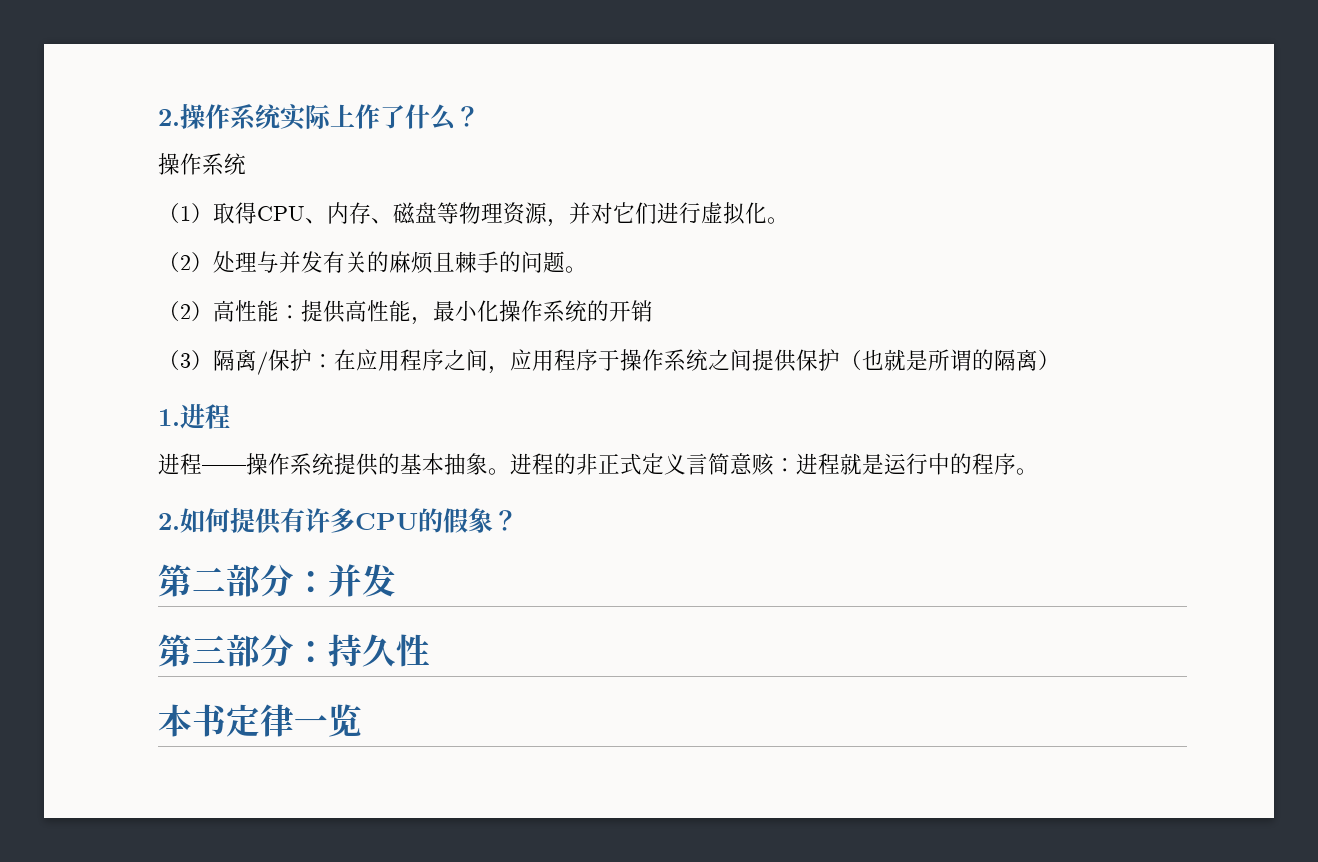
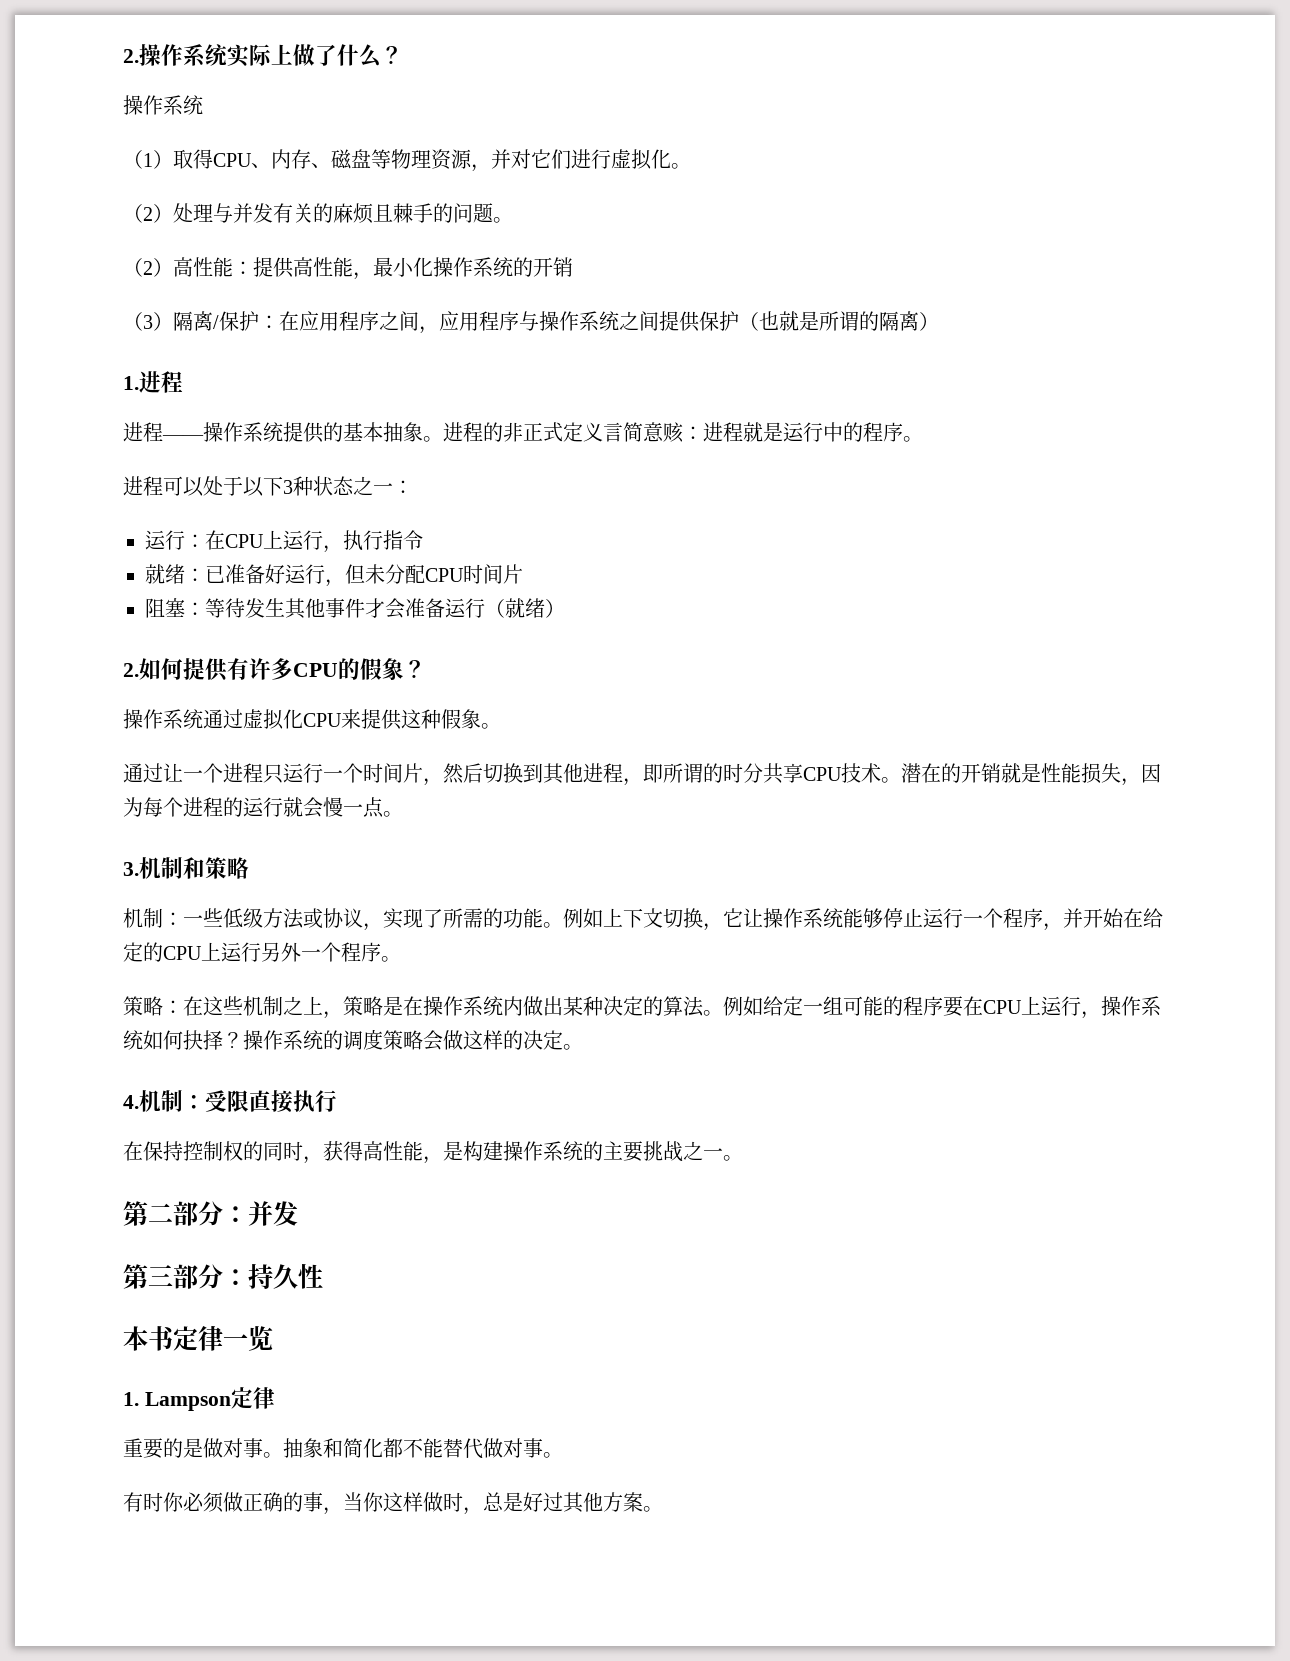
- 2.操作系统实际上作了什么？
+ 2.操作系统实际上做了什么？
- （3）隔离/保护：在应用程序之间，应用程序于操作系统之间提供保护（也就是所谓的隔离）
+ （3）隔离/保护：在应用程序之间，应用程序与操作系统之间提供保护（也就是所谓的隔离）
+ 进程可以处于以下3种状态之一：
+ 运行：在CPU上运行，执行指令
+ 就绪：已准备好运行，但未分配CPU时间片
+ 阻塞：等待发生其他事件才会准备运行（就绪）
+ 操作系统通过虚拟化CPU来提供这种假象。
+ 通过让一个进程只运行一个时间片，然后切换到其他进程，即所谓的时分共享CPU技术。潜在的开销就是性能损失，因为每个进程的运行就会慢一点。
+ 3.机制和策略
+ 机制：一些低级方法或协议，实现了所需的功能。例如上下文切换，它让操作系统能够停止运行一个程序，并开始在给定的CPU上运行另外一个程序。
+ 策略：在这些机制之上，策略是在操作系统内做出某种决定的算法。例如给定一组可能的程序要在CPU上运行，操作系统如何抉择？操作系统的调度策略会做这样的决定。
+ 4.机制：受限直接执行
+ 在保持控制权的同时，获得高性能，是构建操作系统的主要挑战之一。
+ 1. Lampson定律
+ 重要的是做对事。抽象和简化都不能替代做对事。
+ 有时你必须做正确的事，当你这样做时，总是好过其他方案。

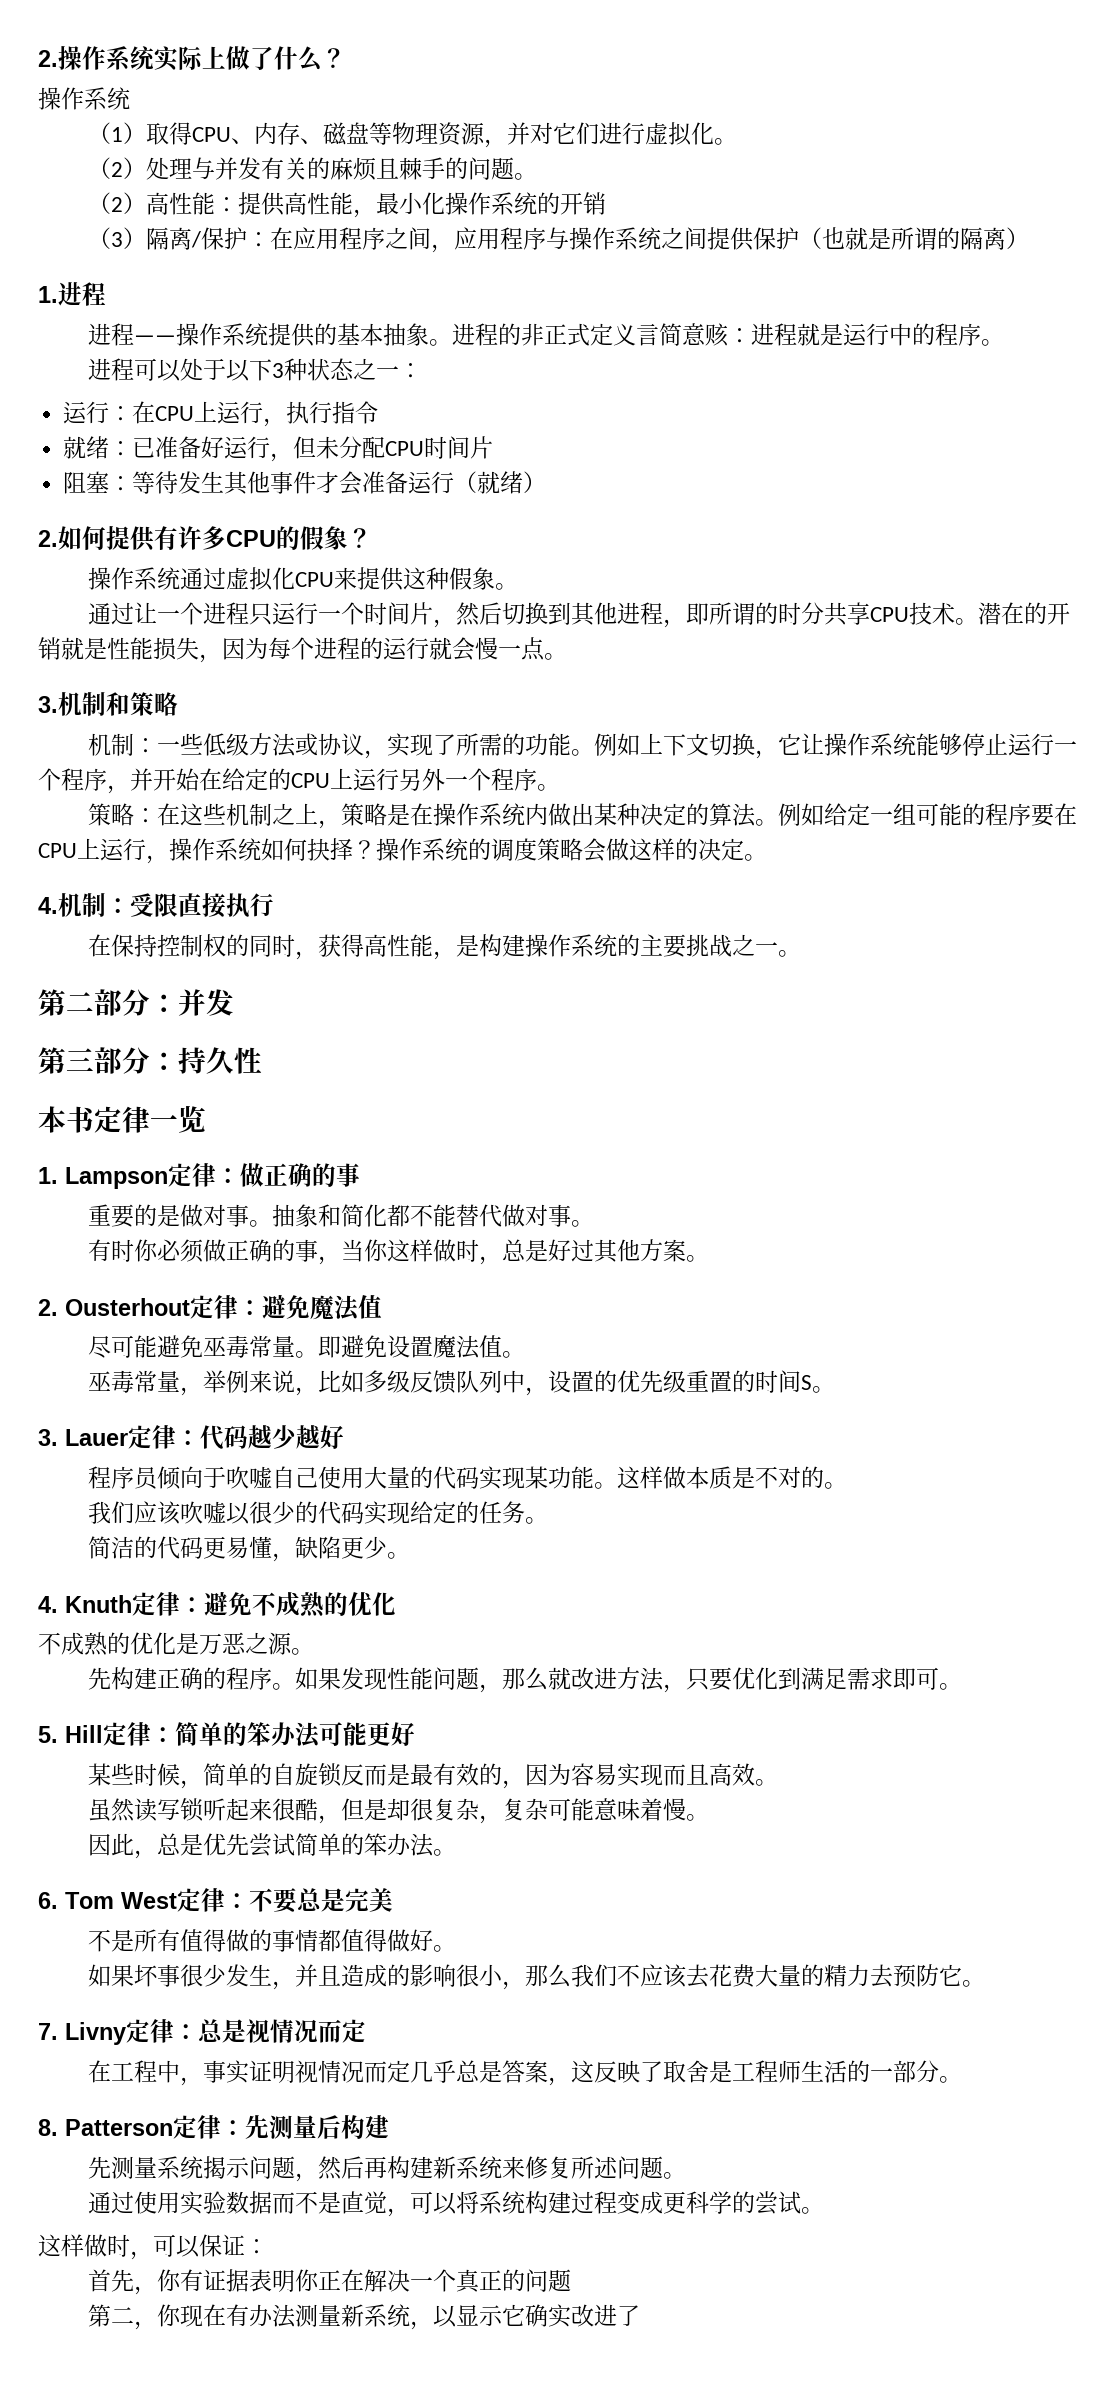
- 1. Lampson定律
+ 1. Lampson定律：做正确的事
+ 2. Ousterhout定律：避免魔法值
+ 尽可能避免巫毒常量。即避免设置魔法值。
+ 巫毒常量，举例来说，比如多级反馈队列中，设置的优先级重置的时间S。
+ 3. Lauer定律：代码越少越好
+ 程序员倾向于吹嘘自己使用大量的代码实现某功能。这样做本质是不对的。
+ 我们应该吹嘘以很少的代码实现给定的任务。
+ 简洁的代码更易懂，缺陷更少。
+ 4. Knuth定律：避免不成熟的优化
+ 不成熟的优化是万恶之源。
+ 先构建正确的程序。如果发现性能问题，那么就改进方法，只要优化到满足需求即可。
+ 5. Hill定律：简单的笨办法可能更好
+ 某些时候，简单的自旋锁反而是最有效的，因为容易实现而且高效。
+ 虽然读写锁听起来很酷，但是却很复杂，复杂可能意味着慢。
+ 因此，总是优先尝试简单的笨办法。
+ 6. Tom West定律：不要总是完美
+ 不是所有值得做的事情都值得做好。
+ 如果坏事很少发生，并且造成的影响很小，那么我们不应该去花费大量的精力去预防它。
+ 7. Livny定律：总是视情况而定
+ 在工程中，事实证明视情况而定几乎总是答案，这反映了取舍是工程师生活的一部分。
+ 8. Patterson定律：先测量后构建
+ 先测量系统揭示问题，然后再构建新系统来修复所述问题。
+ 通过使用实验数据而不是直觉，可以将系统构建过程变成更科学的尝试。
+ 这样做时，可以保证：
+ 首先，你有证据表明你正在解决一个真正的问题
+ 第二，你现在有办法测量新系统，以显示它确实改进了

